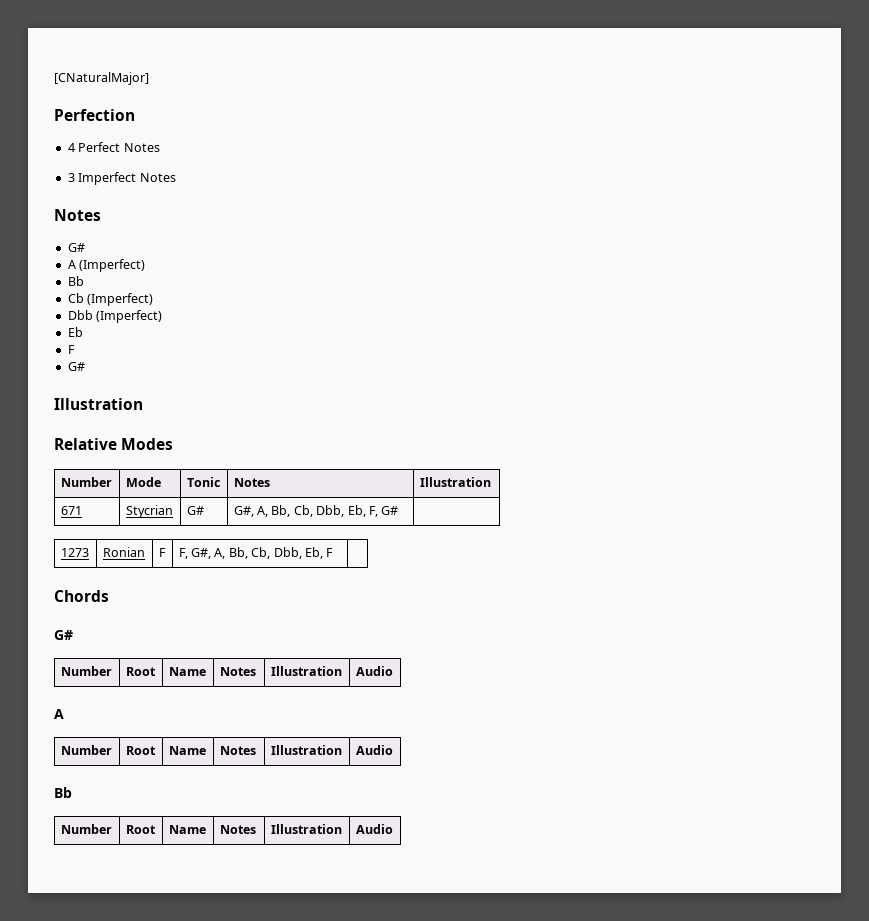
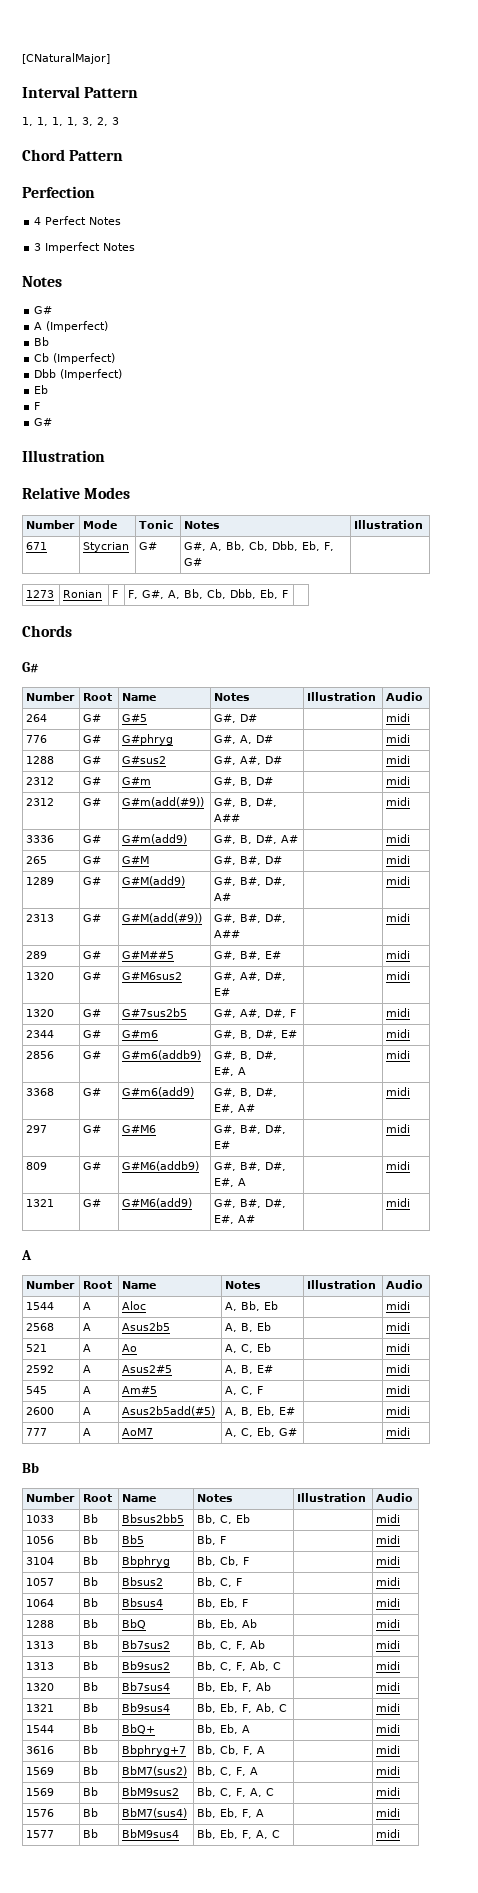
+ Interval Pattern
+ 1, 1, 1, 1, 3, 2, 3
+ Chord Pattern
+ 264 | G# | G#5 | G#, D# | | midi
+ 776 | G# | G#phryg | G#, A, D# | | midi
+ 1288 | G# | G#sus2 | G#, A#, D# | | midi
+ 2312 | G# | G#m | G#, B, D# | | midi
+ 2312 | G# | G#m(add(#9)) | G#, B, D#, A## | | midi
+ 3336 | G# | G#m(add9) | G#, B, D#, A# | | midi
+ 265 | G# | G#M | G#, B#, D# | | midi
+ 1289 | G# | G#M(add9) | G#, B#, D#, A# | | midi
+ 2313 | G# | G#M(add(#9)) | G#, B#, D#, A## | | midi
+ 289 | G# | G#M##5 | G#, B#, E# | | midi
+ 1320 | G# | G#M6sus2 | G#, A#, D#, E# | | midi
+ 1320 | G# | G#7sus2b5 | G#, A#, D#, F | | midi
+ 2344 | G# | G#m6 | G#, B, D#, E# | | midi
+ 2856 | G# | G#m6(addb9) | G#, B, D#, E#, A | | midi
+ 3368 | G# | G#m6(add9) | G#, B, D#, E#, A# | | midi
+ 297 | G# | G#M6 | G#, B#, D#, E# | | midi
+ 809 | G# | G#M6(addb9) | G#, B#, D#, E#, A | | midi
+ 1321 | G# | G#M6(add9) | G#, B#, D#, E#, A# | | midi
+ 1544 | A | Aloc | A, Bb, Eb | | midi
+ 2568 | A | Asus2b5 | A, B, Eb | | midi
+ 521 | A | Ao | A, C, Eb | | midi
+ 2592 | A | Asus2#5 | A, B, E# | | midi
+ 545 | A | Am#5 | A, C, F | | midi
+ 2600 | A | Asus2b5add(#5) | A, B, Eb, E# | | midi
+ 777 | A | AoM7 | A, C, Eb, G# | | midi
+ 1033 | Bb | Bbsus2bb5 | Bb, C, Eb | | midi
+ 1056 | Bb | Bb5 | Bb, F | | midi
+ 3104 | Bb | Bbphryg | Bb, Cb, F | | midi
+ 1057 | Bb | Bbsus2 | Bb, C, F | | midi
+ 1064 | Bb | Bbsus4 | Bb, Eb, F | | midi
+ 1288 | Bb | BbQ | Bb, Eb, Ab | | midi
+ 1313 | Bb | Bb7sus2 | Bb, C, F, Ab | | midi
+ 1313 | Bb | Bb9sus2 | Bb, C, F, Ab, C | | midi
+ 1320 | Bb | Bb7sus4 | Bb, Eb, F, Ab | | midi
+ 1321 | Bb | Bb9sus4 | Bb, Eb, F, Ab, C | | midi
+ 1544 | Bb | BbQ+ | Bb, Eb, A | | midi
+ 3616 | Bb | Bbphryg+7 | Bb, Cb, F, A | | midi
+ 1569 | Bb | BbM7(sus2) | Bb, C, F, A | | midi
+ 1569 | Bb | BbM9sus2 | Bb, C, F, A, C | | midi
+ 1576 | Bb | BbM7(sus4) | Bb, Eb, F, A | | midi
+ 1577 | Bb | BbM9sus4 | Bb, Eb, F, A, C | | midi

